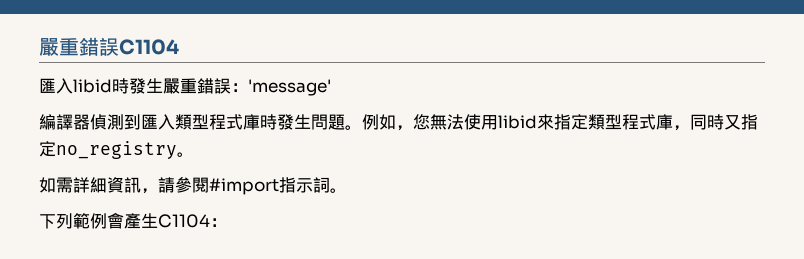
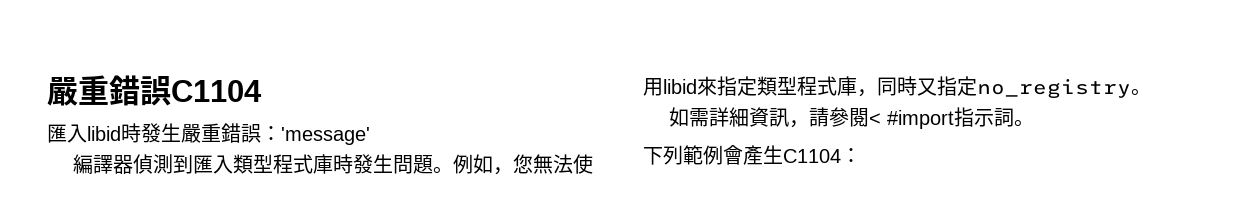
- 如需詳細資訊，請參閱#import指示詞。
+ 如需詳細資訊，請參閱< #import指示詞。

